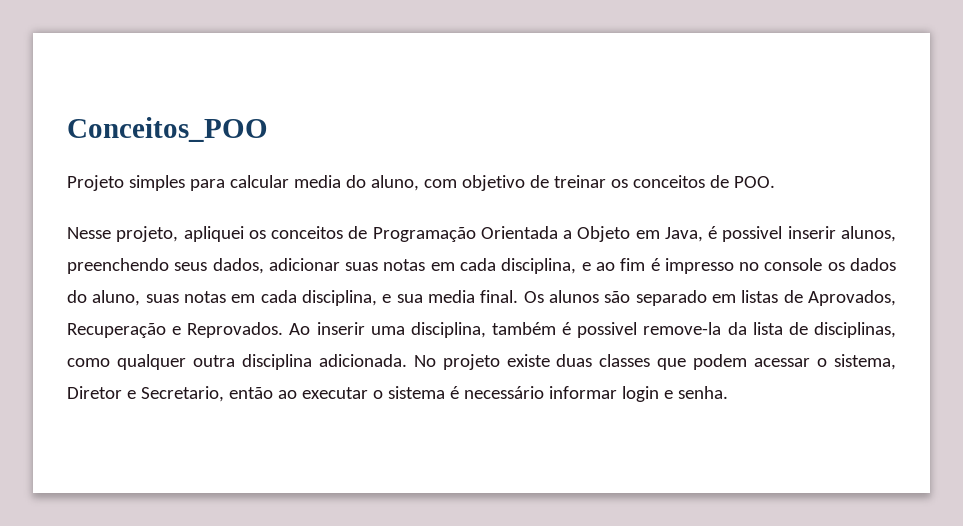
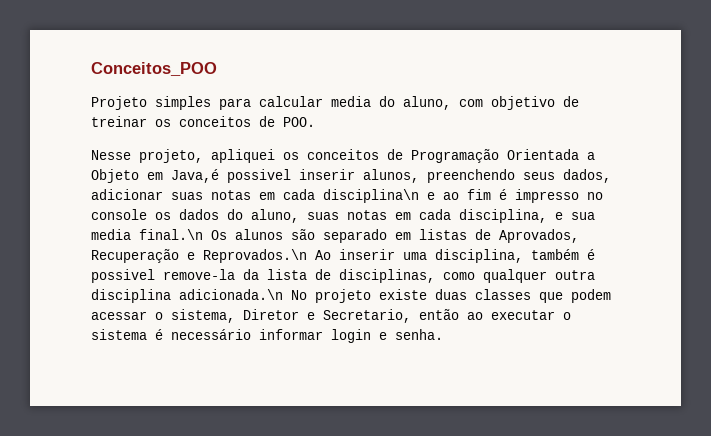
- Nesse projeto, apliquei os conceitos de Programação Orientada a Objeto em Java, é possivel inserir alunos, preenchendo seus dados, adicionar suas notas em cada disciplina, e ao fim é impresso no console os dados do aluno, suas notas em cada disciplina, e sua media final. Os alunos são separado em listas de Aprovados, Recuperação e Reprovados. Ao inserir uma disciplina, também é possivel remove-la da lista de disciplinas, como qualquer outra disciplina adicionada. No projeto existe duas classes que podem acessar o sistema, Diretor e Secretario, então ao executar o sistema é necessário informar login e senha.
+ Nesse projeto, apliquei os conceitos de Programação Orientada a Objeto em Java,é possivel inserir alunos, preenchendo seus dados, adicionar suas notas em cada disciplina\n e ao fim é impresso no console os dados do aluno, suas notas em cada disciplina, e sua media final.\n Os alunos são separado em listas de Aprovados, Recuperação e Reprovados.\n Ao inserir uma disciplina, também é possivel remove-la da lista de disciplinas, como qualquer outra disciplina adicionada.\n No projeto existe duas classes que podem acessar o sistema, Diretor e Secretario, então ao executar o sistema é necessário informar login e senha.

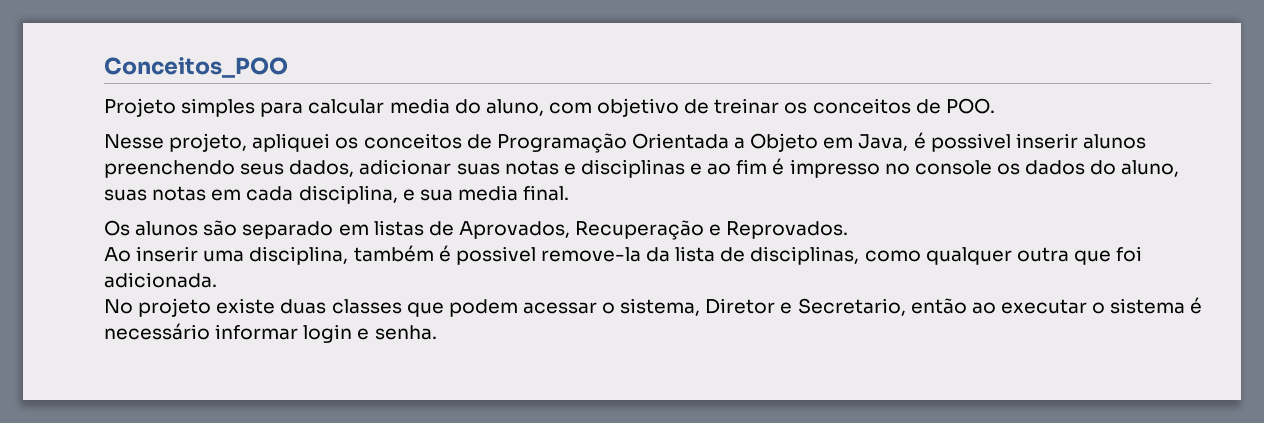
- Nesse projeto, apliquei os conceitos de Programação Orientada a Objeto em Java,é possivel inserir alunos, preenchendo seus dados, adicionar suas notas em cada disciplina\n e ao fim é impresso no console os dados do aluno, suas notas em cada disciplina, e sua media final.\n Os alunos são separado em listas de Aprovados, Recuperação e Reprovados.\n Ao inserir uma disciplina, também é possivel remove-la da lista de disciplinas, como qualquer outra disciplina adicionada.\n No projeto existe duas classes que podem acessar o sistema, Diretor e Secretario, então ao executar o sistema é necessário informar login e senha.
+ Nesse projeto, apliquei os conceitos de Programação Orientada a Objeto em Java, é possivel inserir alunos preenchendo seus dados, adicionar suas notas e disciplinas e ao fim é impresso no console os dados do aluno, suas notas em cada disciplina, e sua media final.
+ Os alunos são separado em listas de Aprovados, Recuperação e Reprovados.
+ Ao inserir uma disciplina, também é possivel remove-la da lista de disciplinas, como qualquer outra que foi adicionada.
+ No projeto existe duas classes que podem acessar o sistema, Diretor e Secretario, então ao executar o sistema é necessário informar login e senha.

